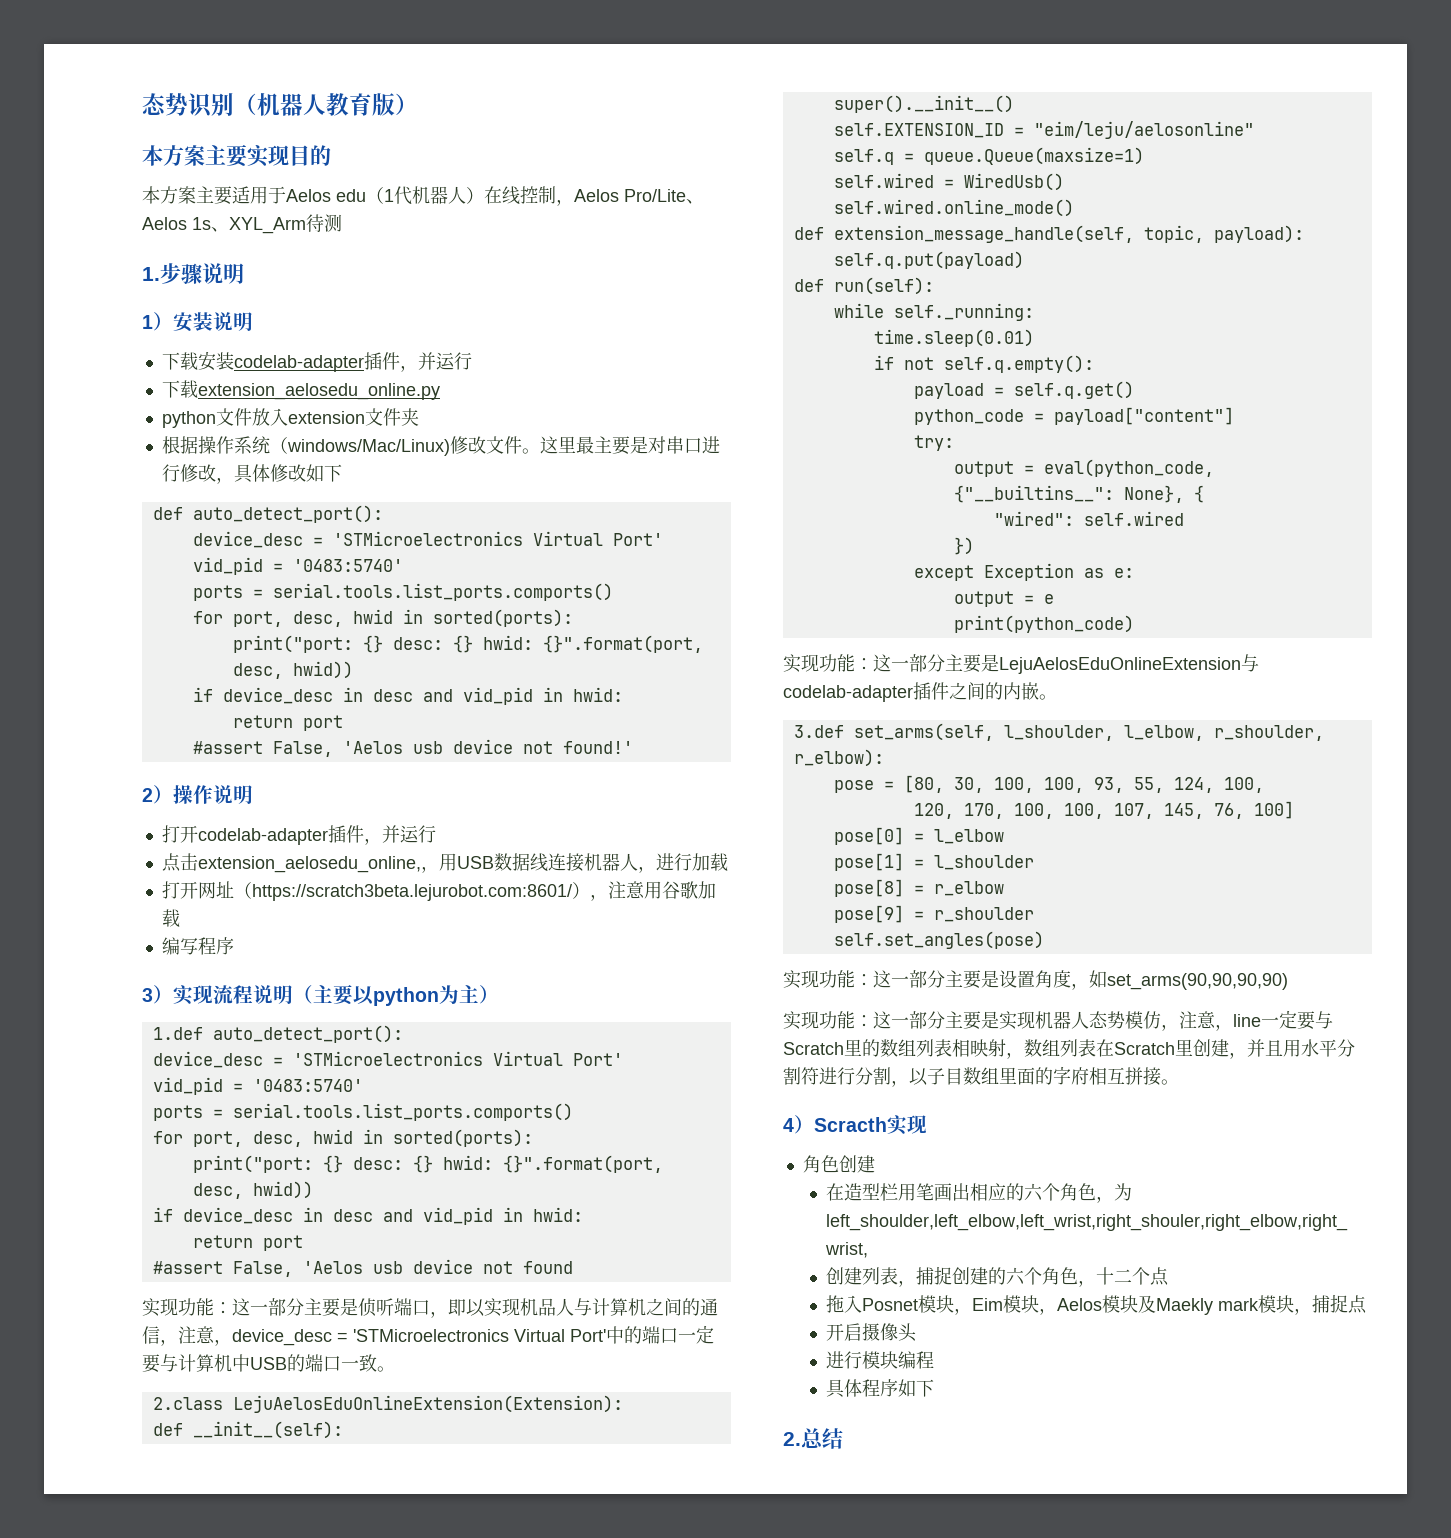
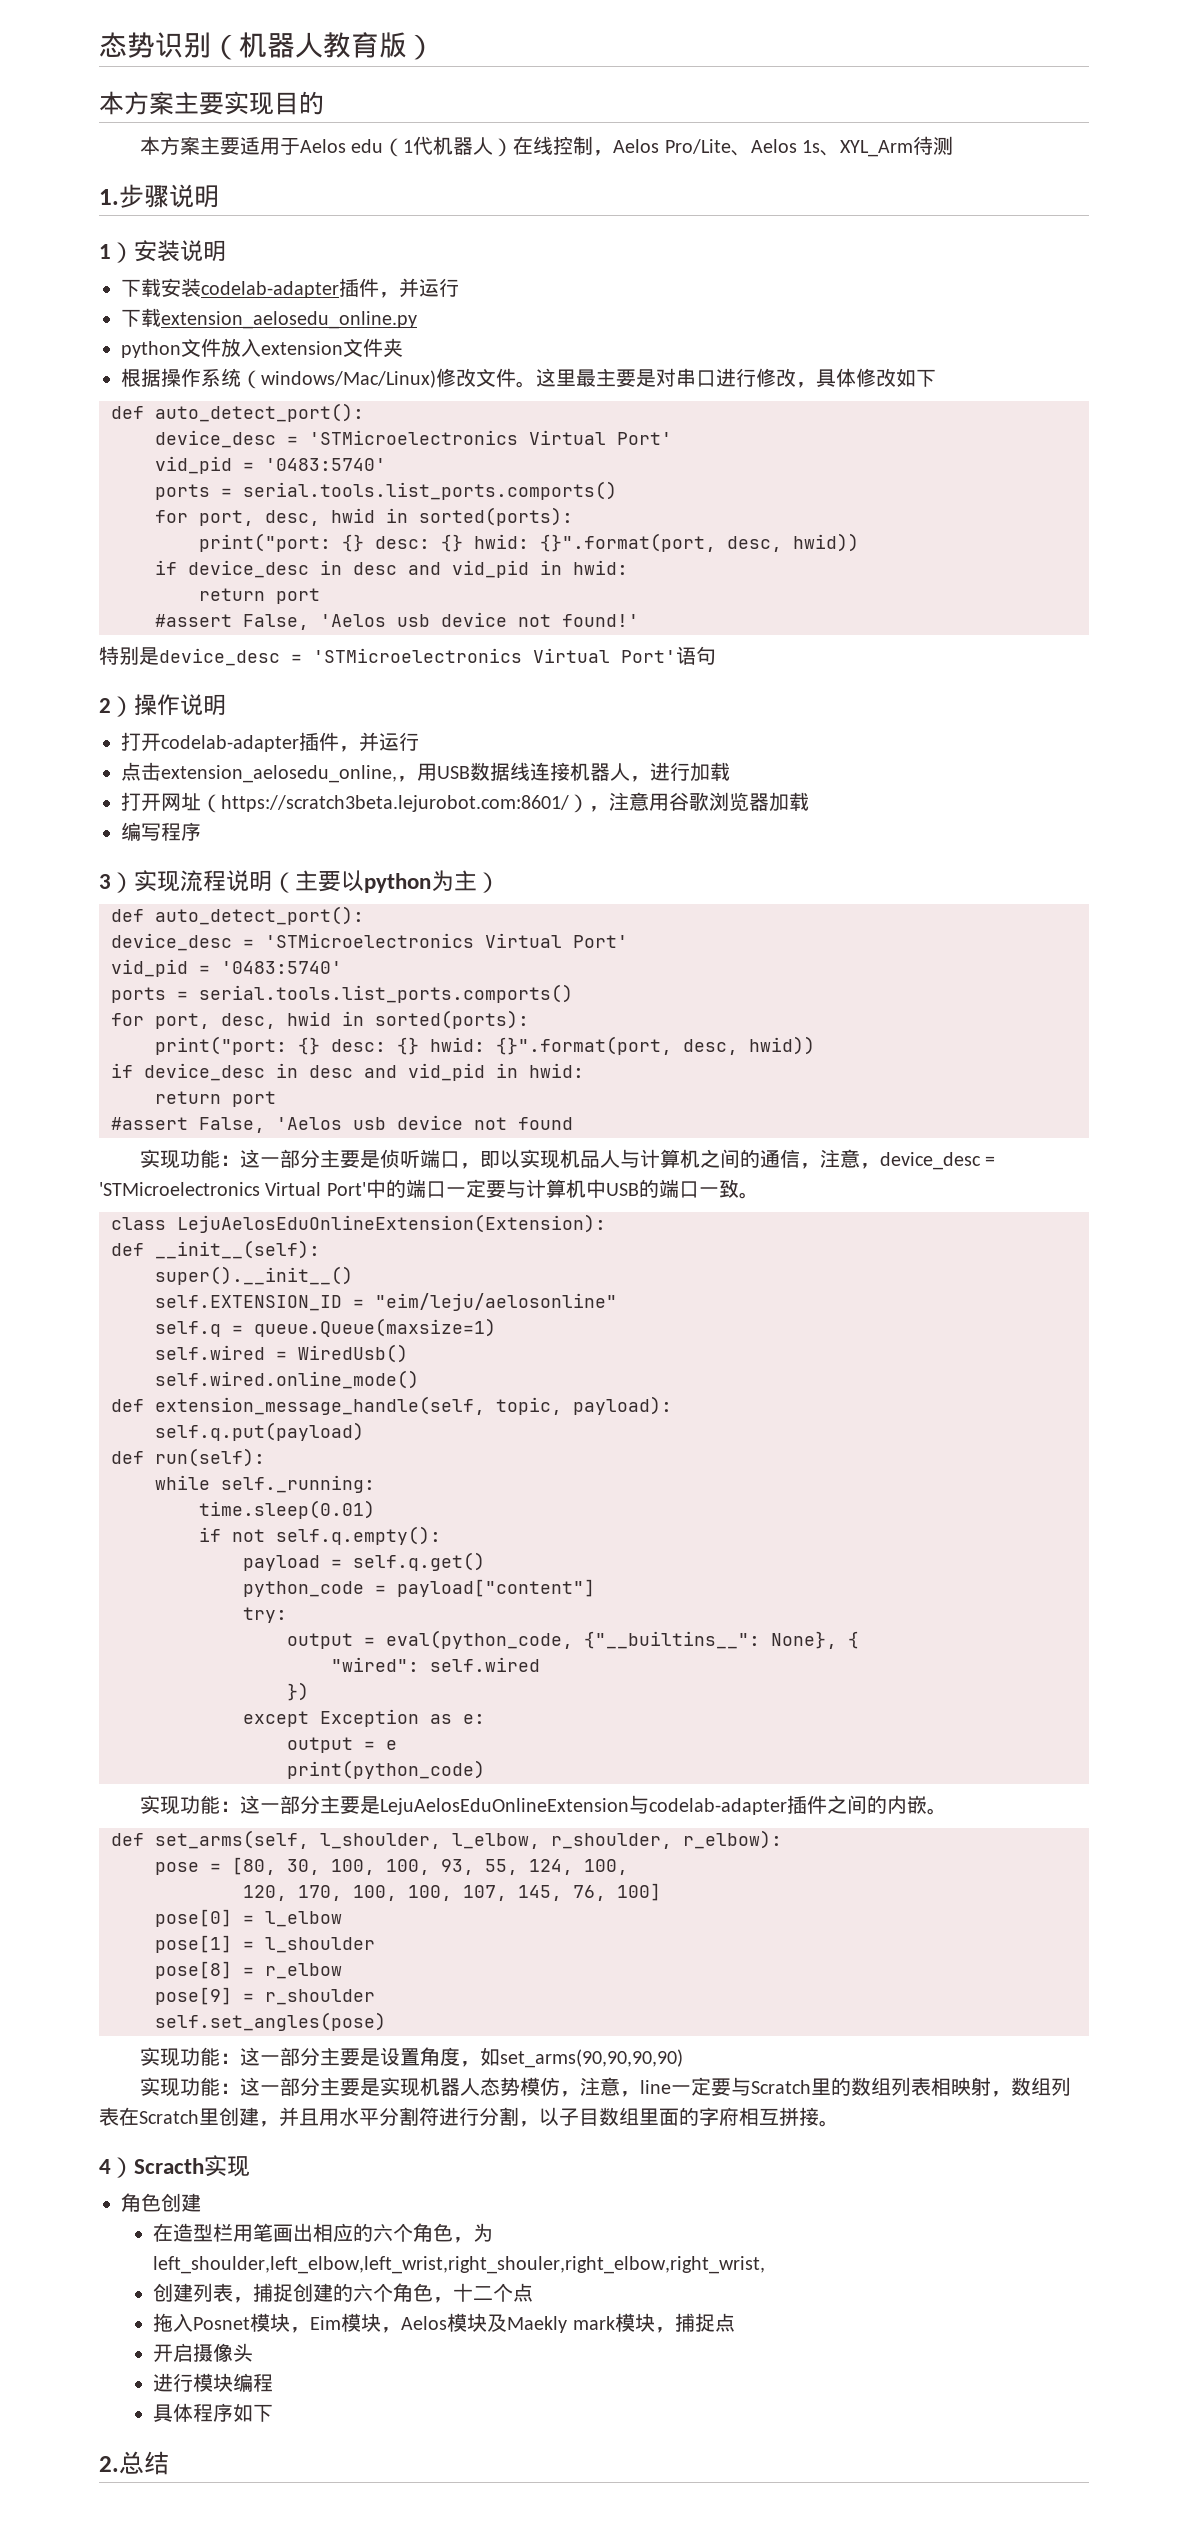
+ 特别是device_desc = 'STMicroelectronics Virtual Port'语句
- 打开网址（https://scratch3beta.lejurobot.com:8601/），注意用谷歌加载
+ 打开网址（https://scratch3beta.lejurobot.com:8601/），注意用谷歌浏览器加载
  3）实现流程说明（主要以python为主）
- 1.def auto_detect_port():
+ def auto_detect_port():
- 2.class LejuAelosEduOnlineExtension(Extension):
+ class LejuAelosEduOnlineExtension(Extension):
- 3.def set_arms(self, l_shoulder, l_elbow, r_shoulder, r_elbow):
+ def set_arms(self, l_shoulder, l_elbow, r_shoulder, r_elbow):

